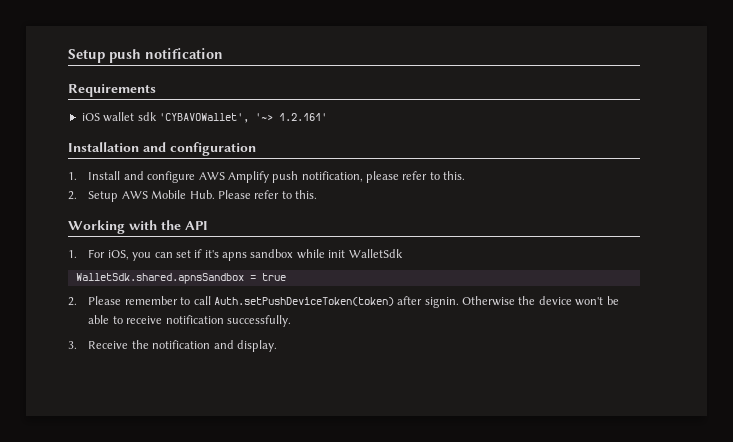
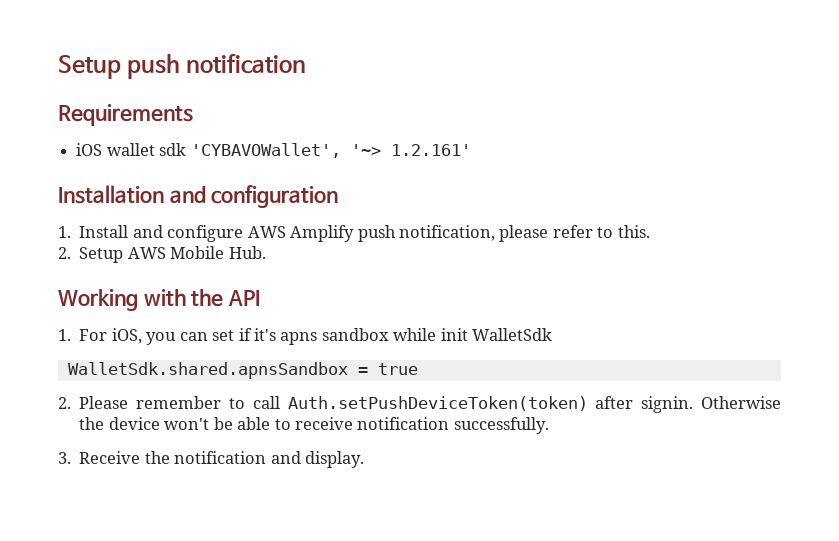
- 2. Setup AWS Mobile Hub. Please refer to this.
+ 2. Setup AWS Mobile Hub.

